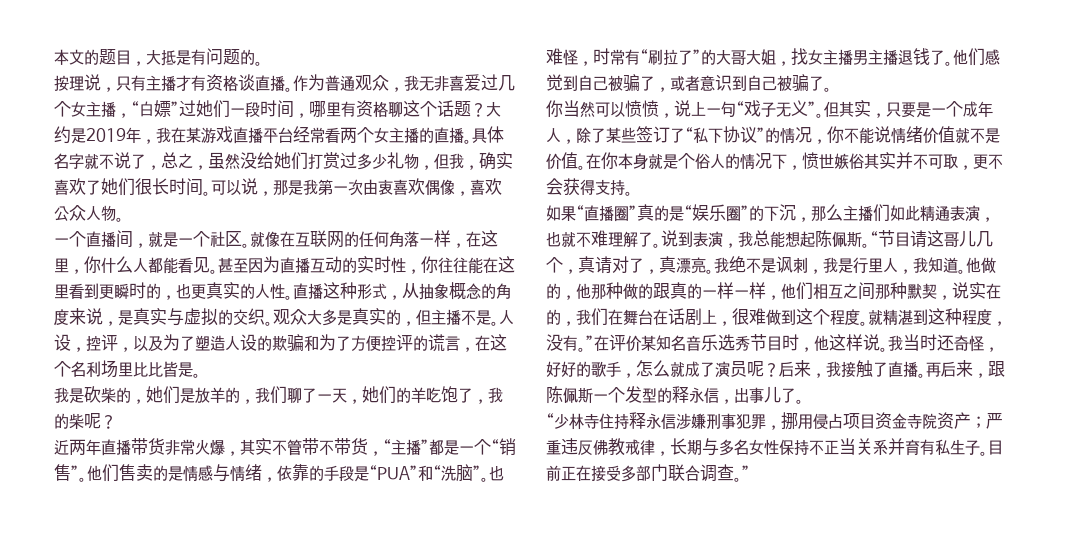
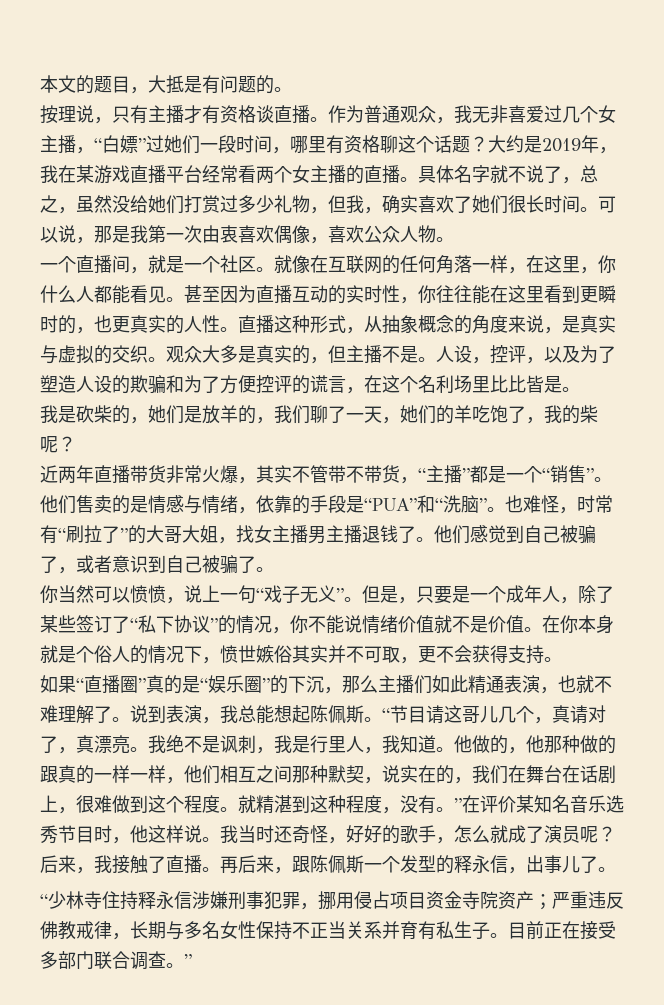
- 但其实，只要是一个成年人，除了某些签订了“私下协议”的情况，你不能说情绪价值就不是价值。
+ 但是，只要是一个成年人，除了某些签订了“私下协议”的情况，你不能说情绪价值就不是价值。

